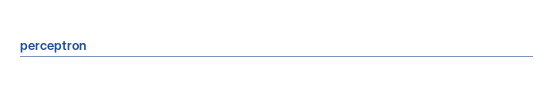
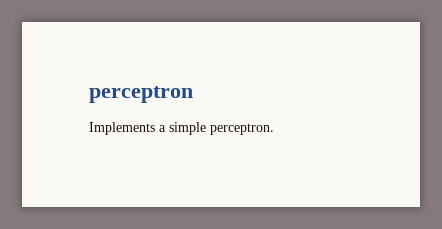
+ Implements a simple perceptron.

